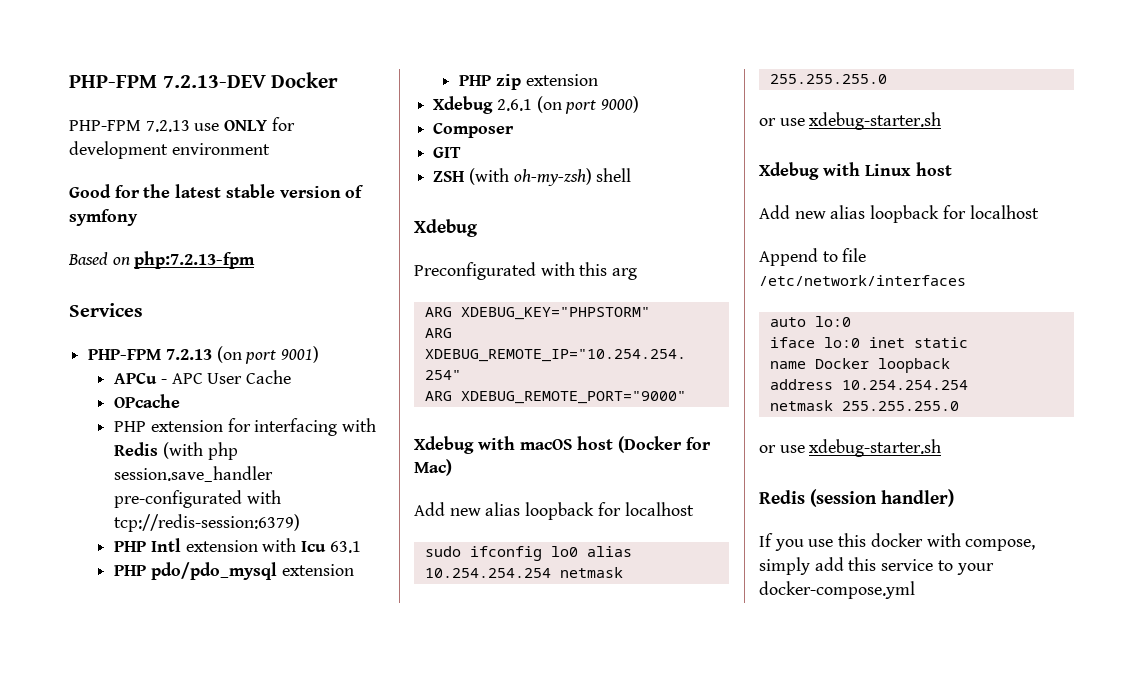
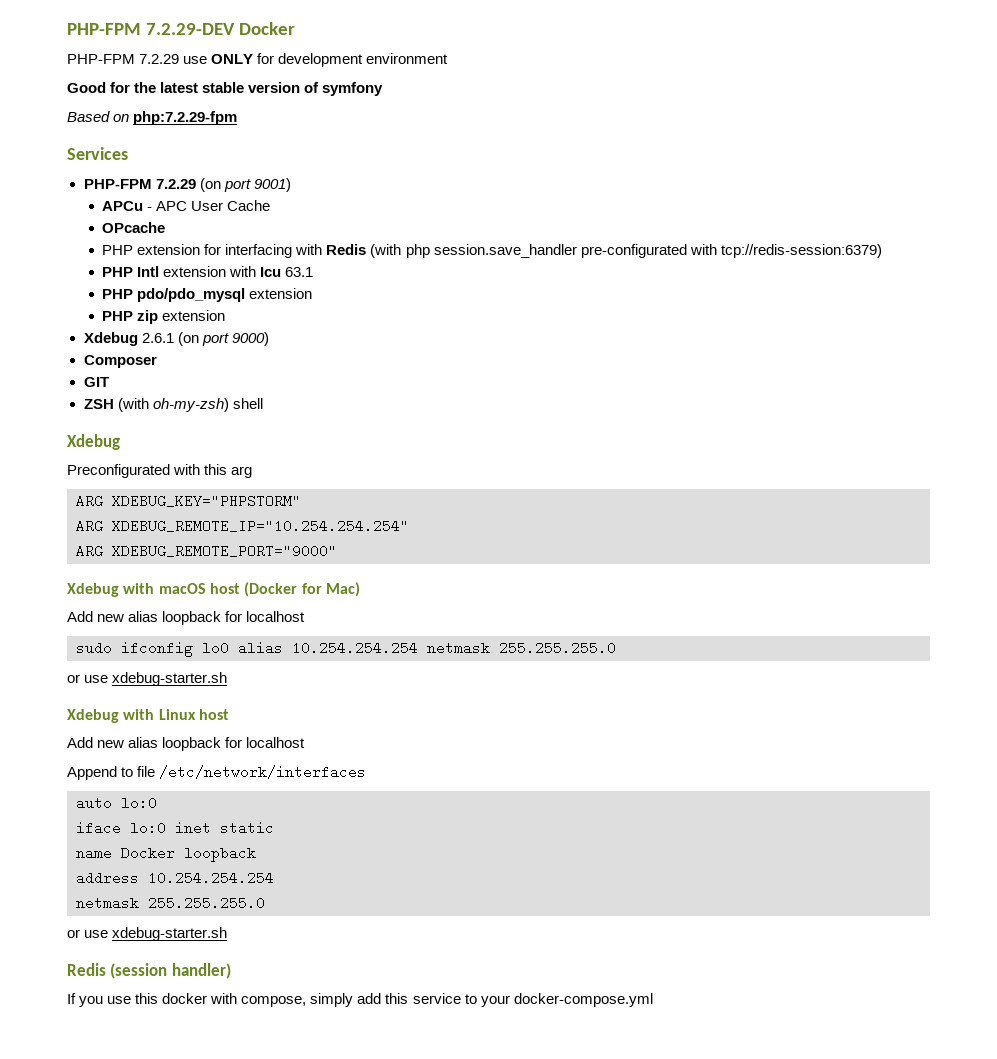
- PHP-FPM 7.2.13-DEV Docker
+ PHP-FPM 7.2.29-DEV Docker
- PHP-FPM 7.2.13 use ONLY for development environment
+ PHP-FPM 7.2.29 use ONLY for development environment
- Based on php:7.2.13-fpm
+ Based on php:7.2.29-fpm
- PHP-FPM 7.2.13 (on port 9001)
+ PHP-FPM 7.2.29 (on port 9001)

